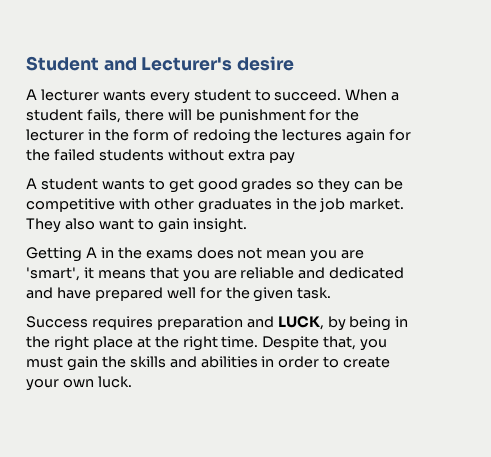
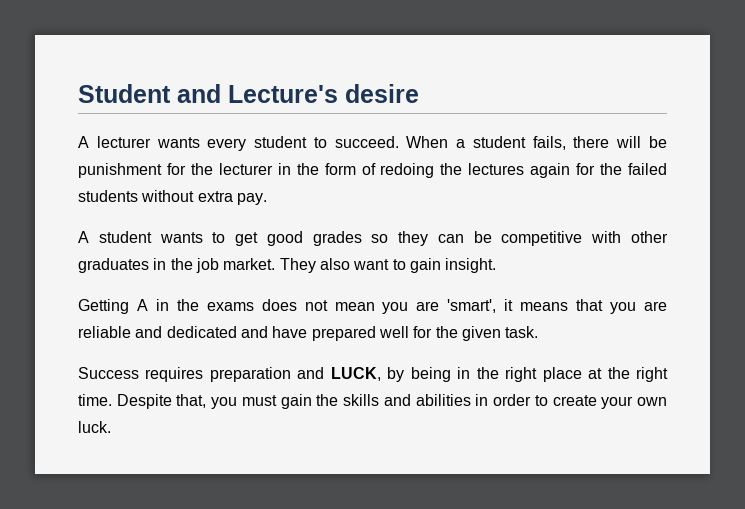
- Student and Lecturer's desire
+ Student and Lecture's desire
- When a student fails, there will be punishment for the lecturer in the form of redoing the lectures again for the failed students without extra pay
+ When a student fails, there will be punishment for the lecturer in the form of redoing the lectures again for the failed students without extra pay.

